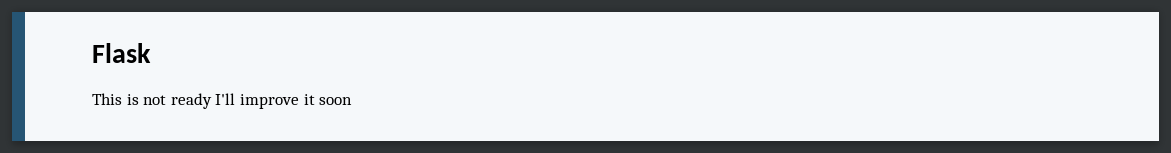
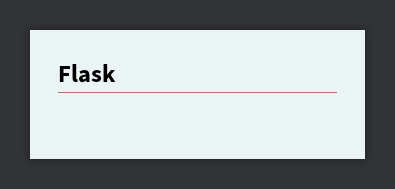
- This is not ready I'll improve it soon

